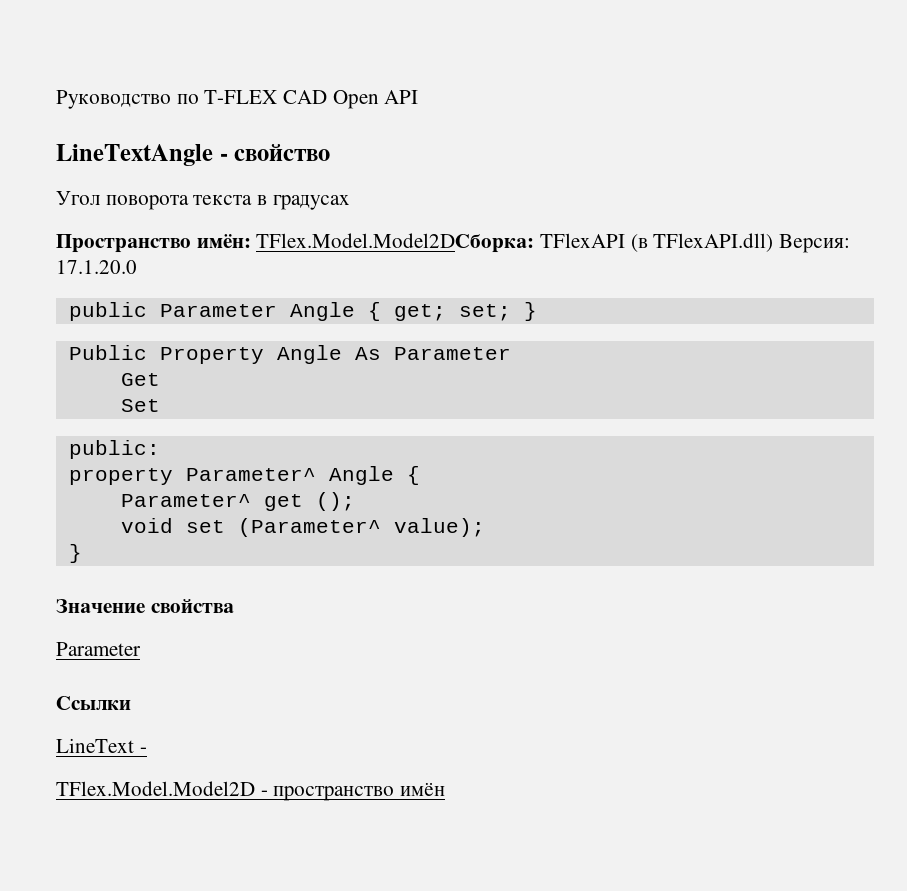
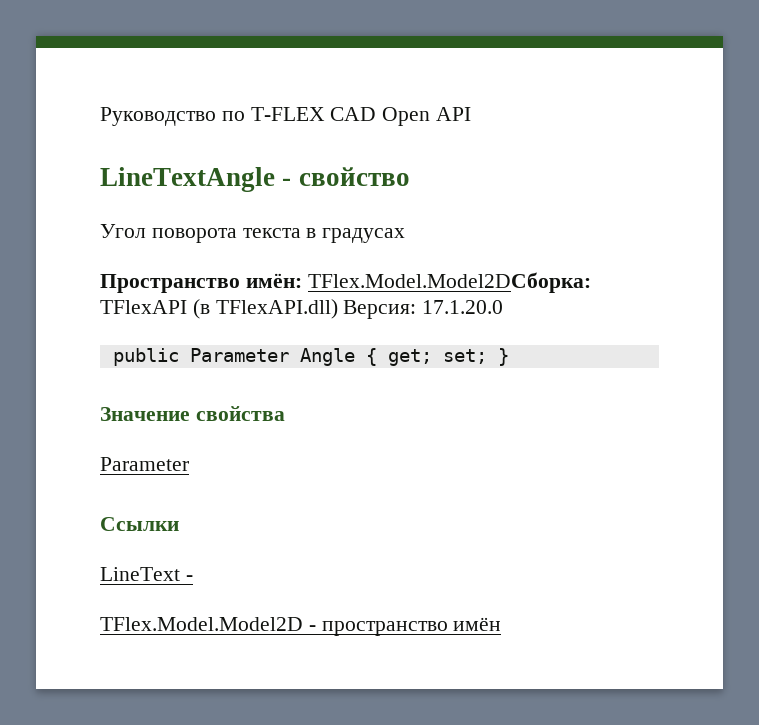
- Public Property Angle As Parameter
- Get
- Set
- public:
- property Parameter^ Angle {
- Parameter^ get ();
- void set (Parameter^ value);
- }

